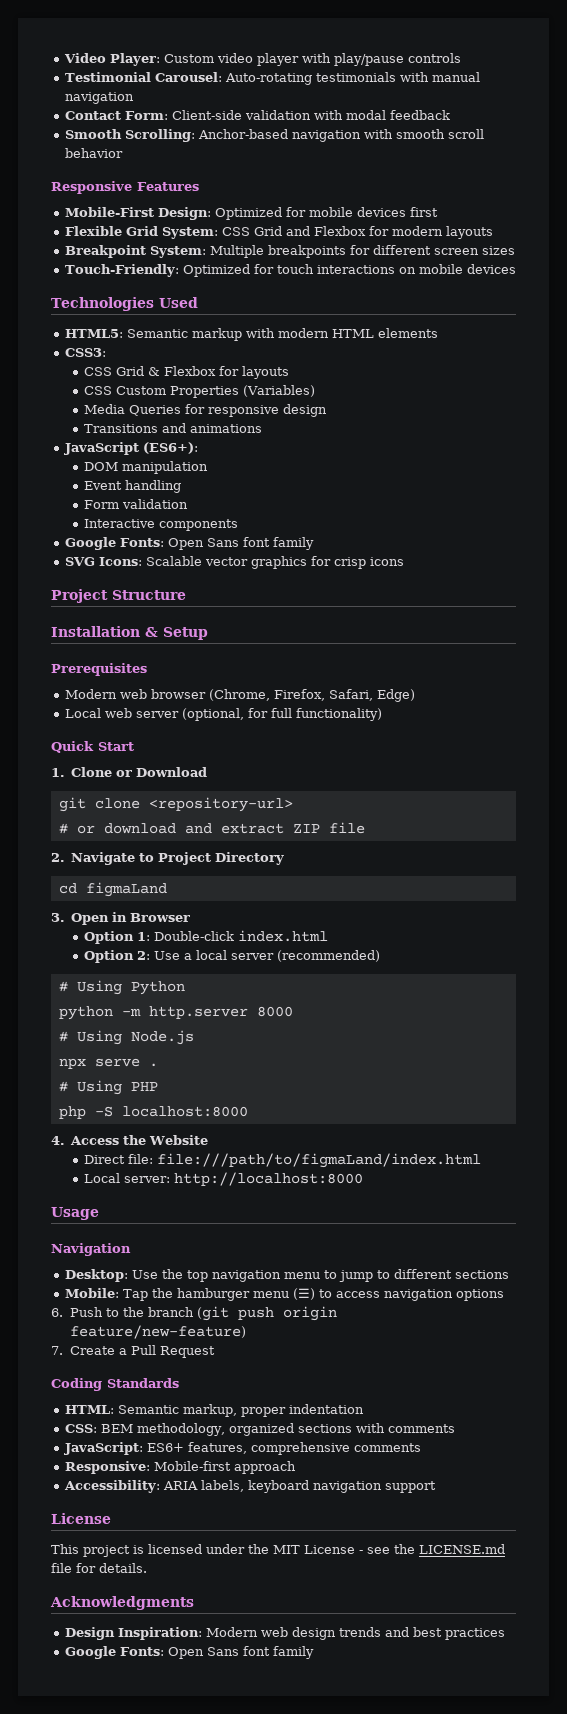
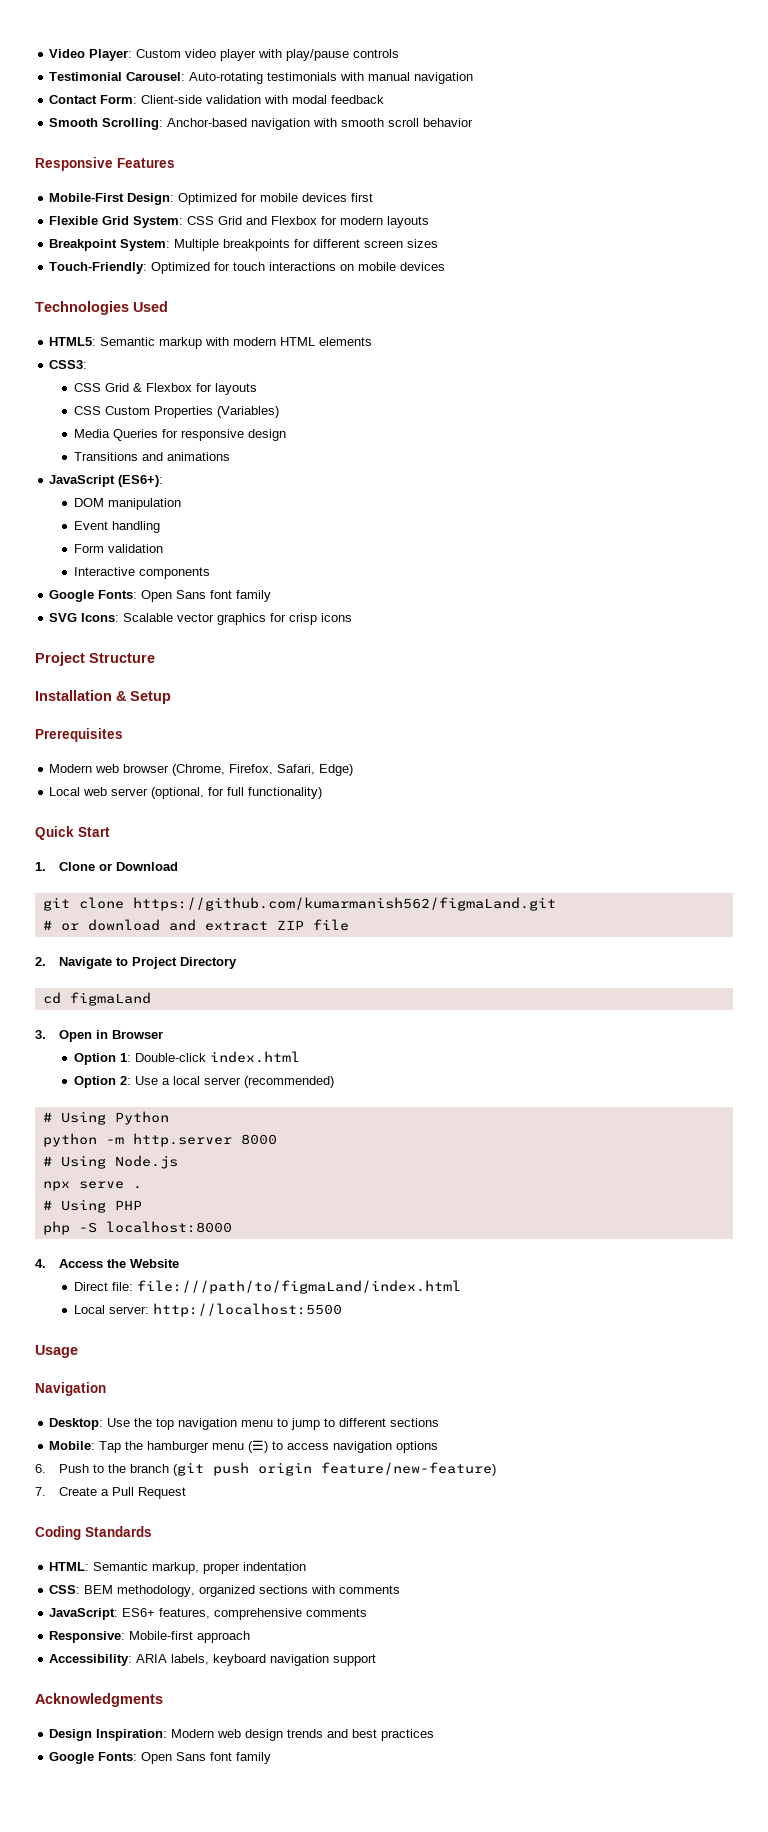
- git clone <repository-url>
+ git clone https://github.com/kumarmanish562/figmaLand.git
- Local server: http://localhost:8000
+ Local server: http://localhost:5500
  Accessibility: ARIA labels, keyboard navigation support
- License
- This project is licensed under the MIT License - see the LICENSE.md file for details.

